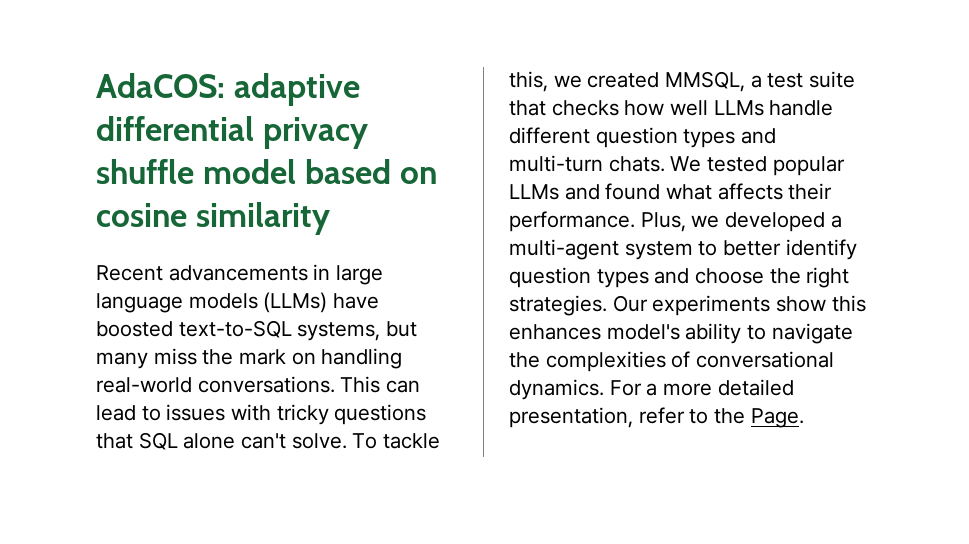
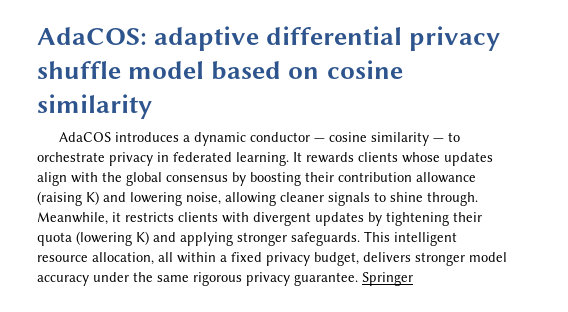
- Recent advancements in large language models (LLMs) have boosted text-to-SQL systems, but many miss the mark on handling real-world conversations. This can lead to issues with tricky questions that SQL alone can't solve. To tackle this, we created MMSQL, a test suite that checks how well LLMs handle different question types and multi-turn chats. We tested popular LLMs and found what affects their performance. Plus, we developed a multi-agent system to better identify question types and choose the right strategies. Our experiments show this enhances model's ability to navigate the complexities of conversational dynamics. For a more detailed presentation, refer to the Page.
+ AdaCOS introduces a dynamic conductor — cosine similarity — to orchestrate privacy in federated learning. It rewards clients whose updates align with the global consensus by boosting their contribution allowance (raising K) and lowering noise, allowing cleaner signals to shine through. Meanwhile, it restricts clients with divergent updates by tightening their quota (lowering K) and applying stronger safeguards. This intelligent resource allocation, all within a fixed privacy budget, delivers stronger model accuracy under the same rigorous privacy guarantee. Springer

